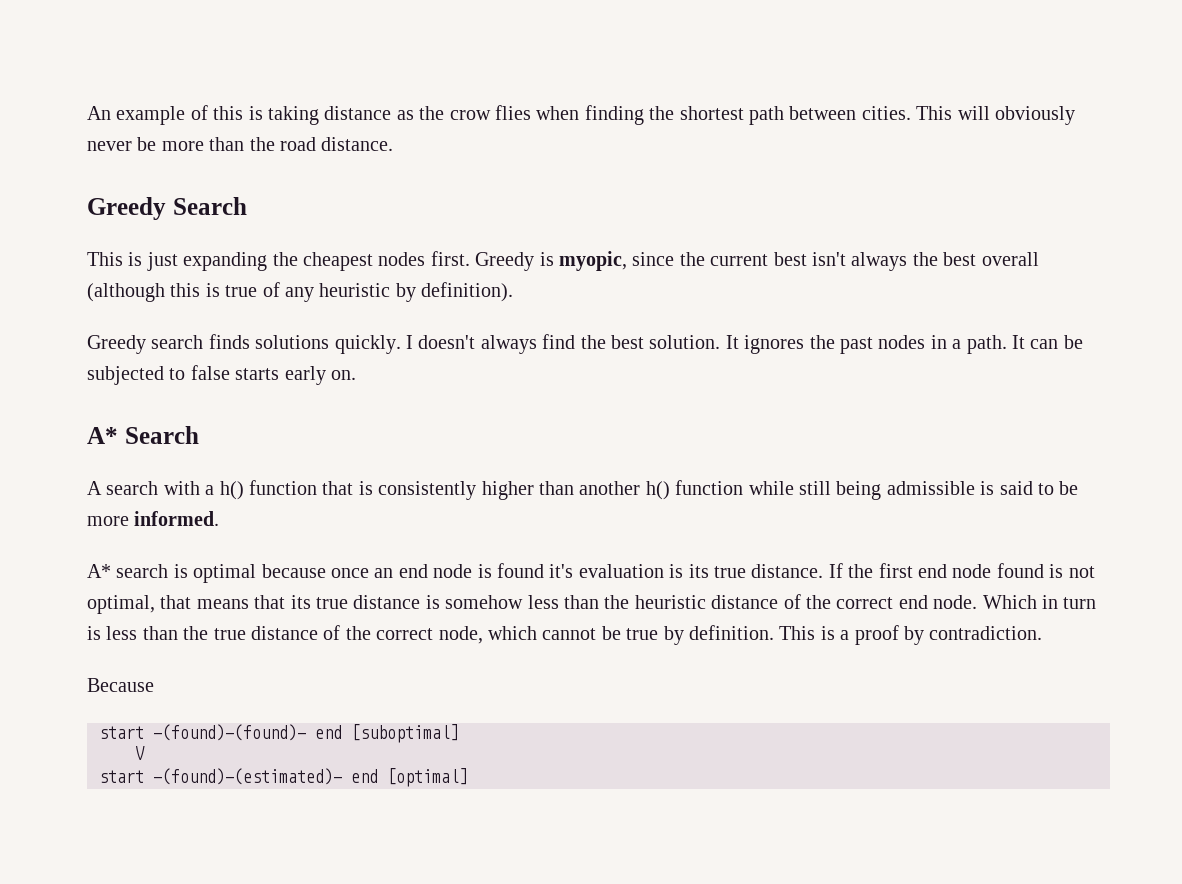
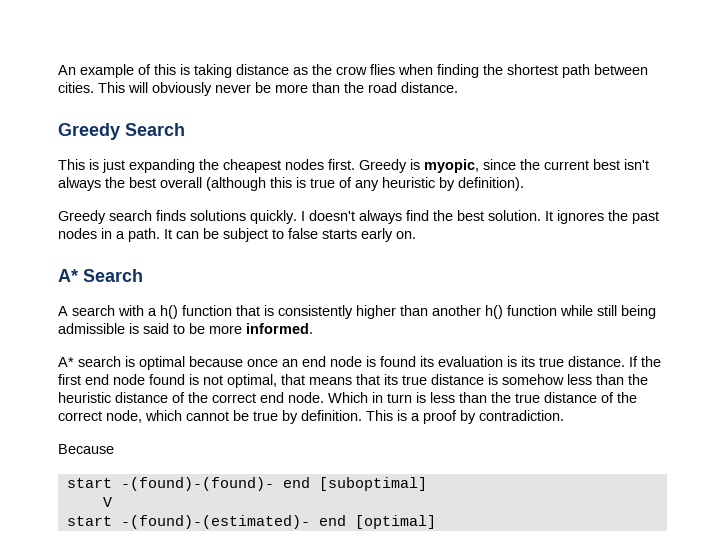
- It can be subjected to false starts early on.
+ It can be subject to false starts early on.
- A* search is optimal because once an end node is found it's evaluation is its true distance.
+ A* search is optimal because once an end node is found its evaluation is its true distance.

